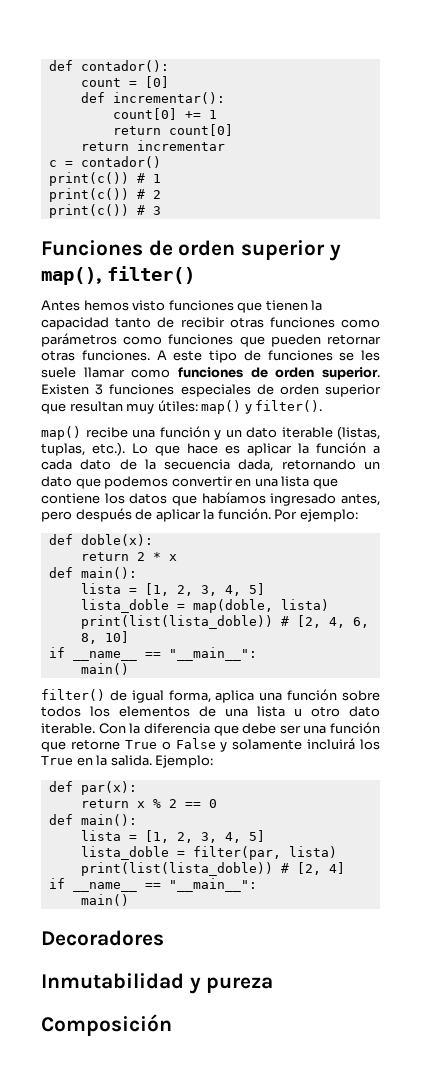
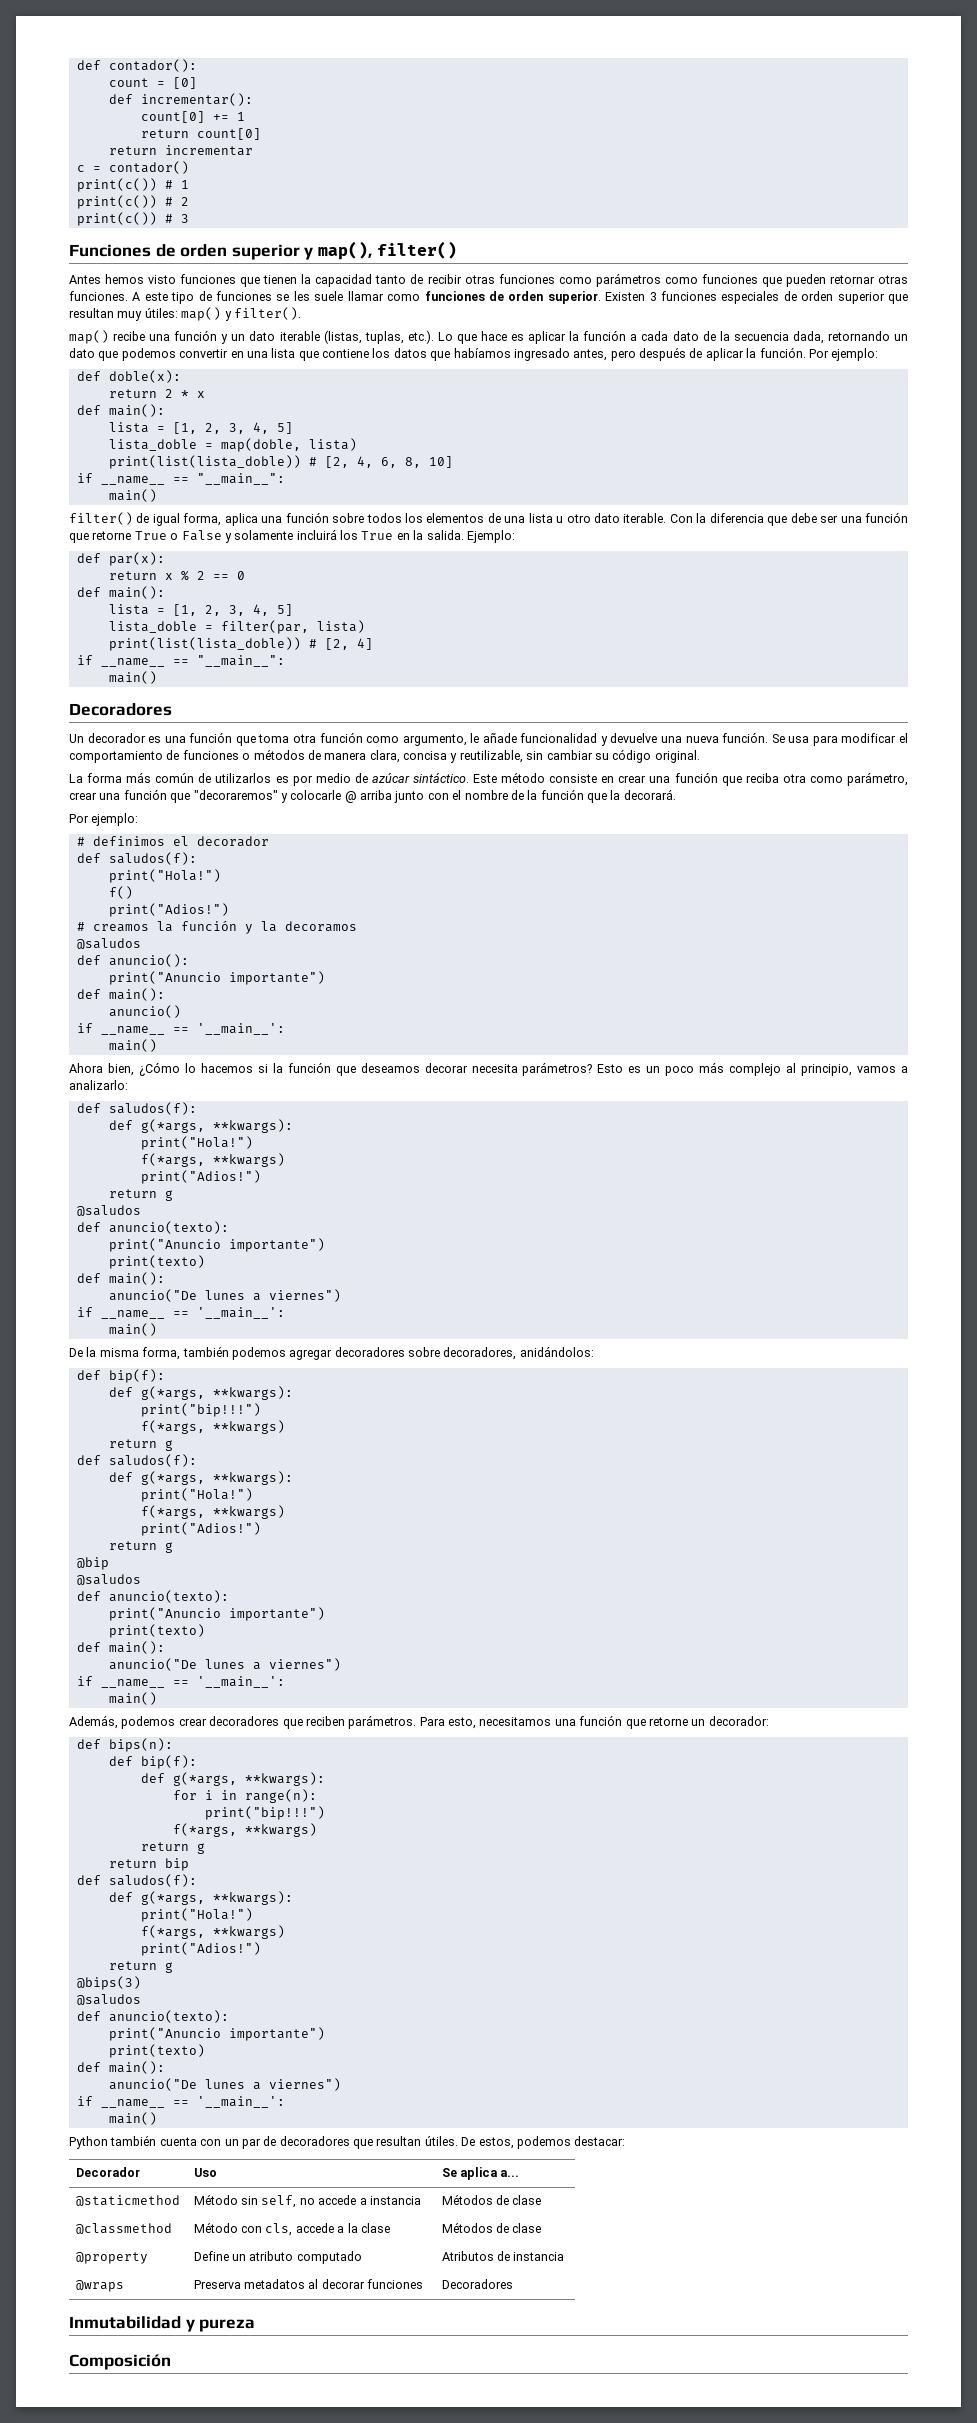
+ Un decorador es una función que toma otra función como argumento, le añade funcionalidad y devuelve una nueva función. Se usa para modificar el comportamiento de funciones o métodos de manera clara, concisa y reutilizable, sin cambiar su código original.
+ La forma más común de utilizarlos es por medio de azúcar sintáctico. Este método consiste en crear una función que reciba otra como parámetro, crear una función que "decoraremos" y colocarle @ arriba junto con el nombre de la función que la decorará.
+ Por ejemplo:
+ # definimos el decorador
+ def saludos(f):
+ print("Hola!")
+ f()
+ print("Adios!")
+ # creamos la función y la decoramos
+ @saludos
+ def anuncio():
+ print("Anuncio importante")
+ def main():
+ anuncio()
+ if __name__ == '__main__':
+ main()
+ Ahora bien, ¿Cómo lo hacemos si la función que deseamos decorar necesita parámetros? Esto es un poco más complejo al principio, vamos a analizarlo:
+ def saludos(f):
+ def g(*args, **kwargs):
+ print("Hola!")
+ f(*args, **kwargs)
+ print("Adios!")
+ return g
+ @saludos
+ def anuncio(texto):
+ print("Anuncio importante")
+ print(texto)
+ def main():
+ anuncio("De lunes a viernes")
+ if __name__ == '__main__':
+ main()
+ De la misma forma, también podemos agregar decoradores sobre decoradores, anidándolos:
+ def bip(f):
+ def g(*args, **kwargs):
+ print("bip!!!")
+ f(*args, **kwargs)
+ return g
+ def saludos(f):
+ def g(*args, **kwargs):
+ print("Hola!")
+ f(*args, **kwargs)
+ print("Adios!")
+ return g
+ @bip
+ @saludos
+ def anuncio(texto):
+ print("Anuncio importante")
+ print(texto)
+ def main():
+ anuncio("De lunes a viernes")
+ if __name__ == '__main__':
+ main()
+ Además, podemos crear decoradores que reciben parámetros. Para esto, necesitamos una función que retorne un decorador:
+ def bips(n):
+ def bip(f):
+ def g(*args, **kwargs):
+ for i in range(n):
+ print("bip!!!")
+ f(*args, **kwargs)
+ return g
+ return bip
+ def saludos(f):
+ def g(*args, **kwargs):
+ print("Hola!")
+ f(*args, **kwargs)
+ print("Adios!")
+ return g
+ @bips(3)
+ @saludos
+ def anuncio(texto):
+ print("Anuncio importante")
+ print(texto)
+ def main():
+ anuncio("De lunes a viernes")
+ if __name__ == '__main__':
+ main()
+ Python también cuenta con un par de decoradores que resultan útiles. De estos, podemos destacar:
+ Decorador | Uso | Se aplica a...
+ @staticmethod | Método sin self, no accede a instancia | Métodos de clase
+ @classmethod | Método con cls, accede a la clase | Métodos de clase
+ @property | Define un atributo computado | Atributos de instancia
+ @wraps | Preserva metadatos al decorar funciones | Decoradores

